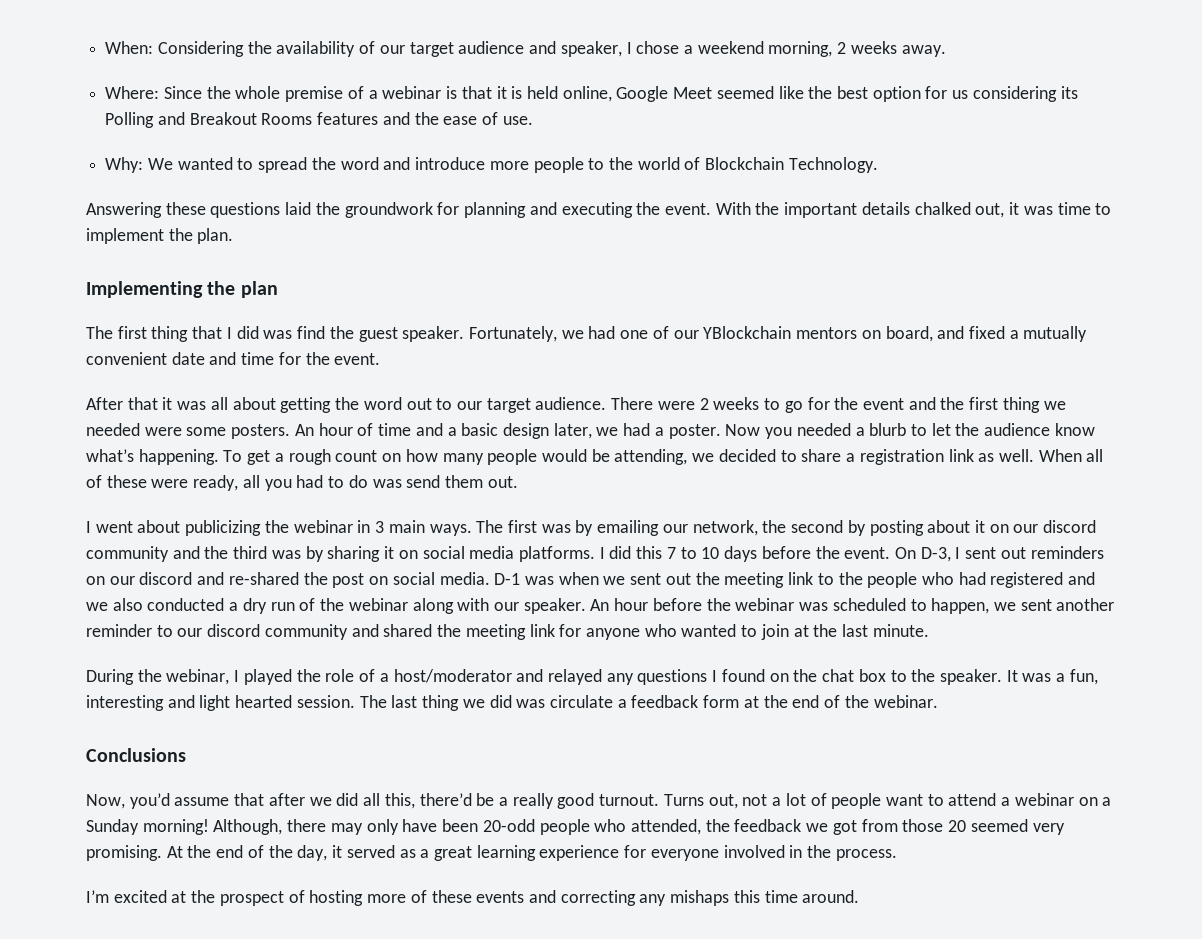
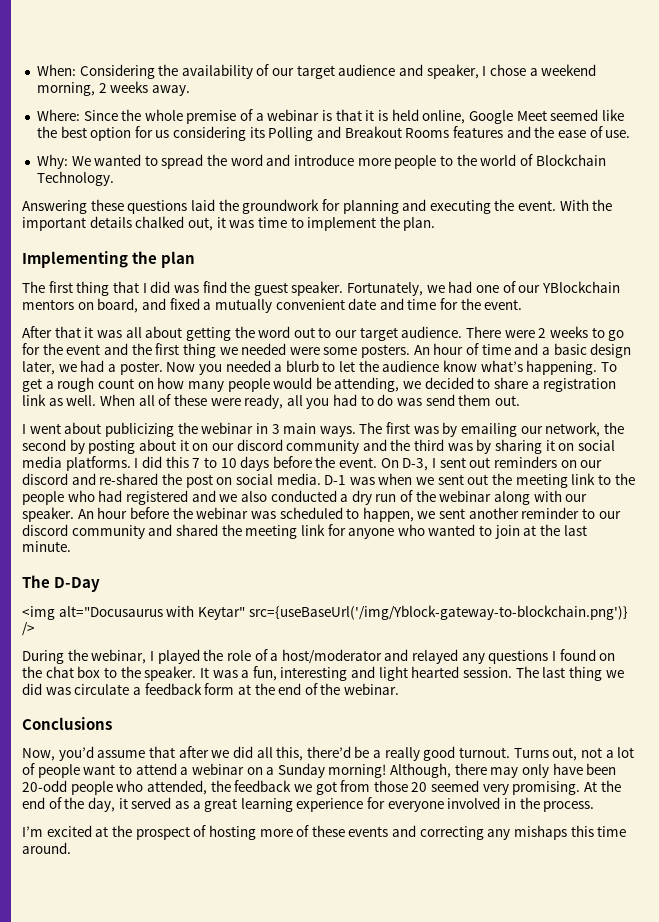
+ The D-Day
+ <img alt="Docusaurus with Keytar" src={useBaseUrl('/img/Yblock-gateway-to-blockchain.png')} />

